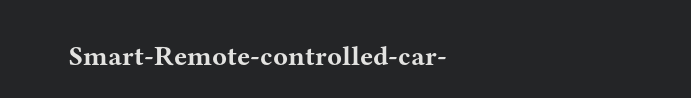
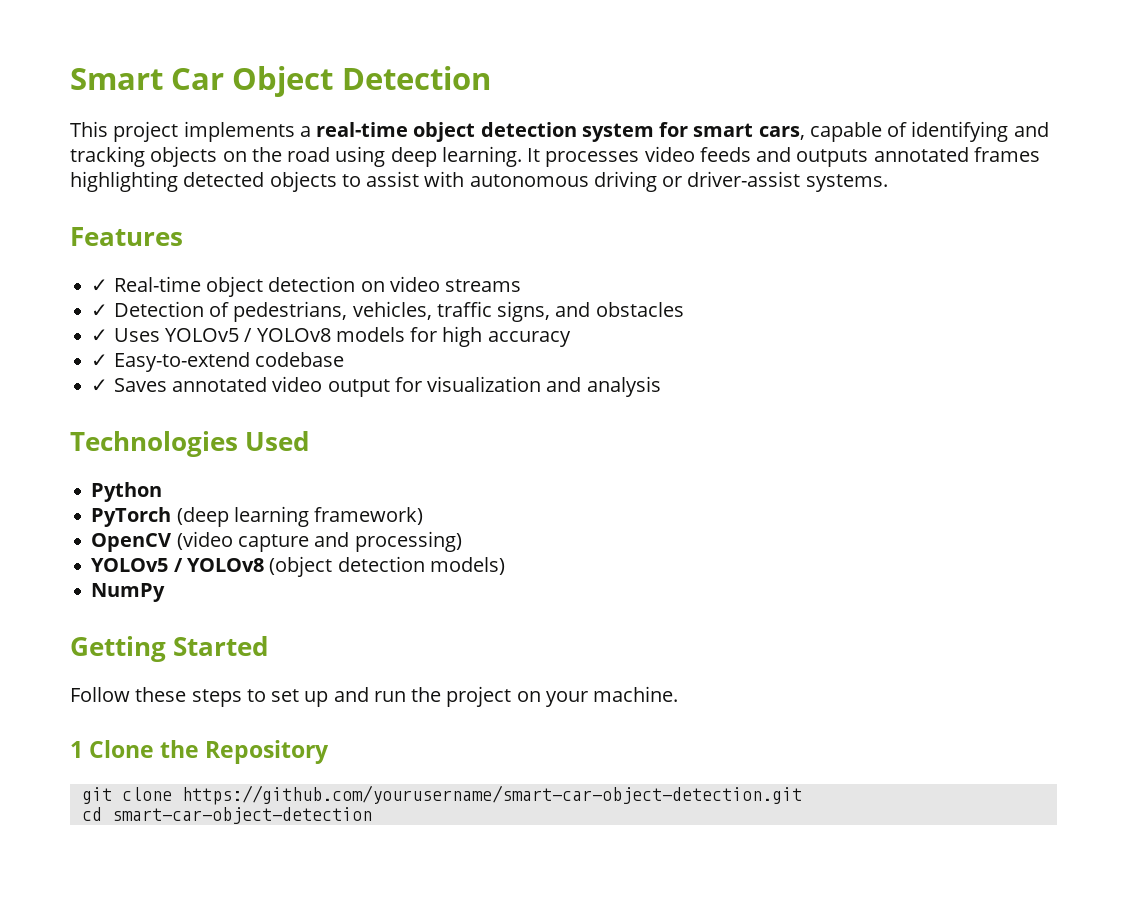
- Smart-Remote-controlled-car-
+ Smart Car Object Detection
+ This project implements a real-time object detection system for smart cars, capable of identifying and tracking objects on the road using deep learning. It processes video feeds and outputs annotated frames highlighting detected objects to assist with autonomous driving or driver-assist systems.
+ Features
+ ✓ Real-time object detection on video streams
+ ✓ Detection of pedestrians, vehicles, traffic signs, and obstacles
+ ✓ Uses YOLOv5 / YOLOv8 models for high accuracy
+ ✓ Easy-to-extend codebase
+ ✓ Saves annotated video output for visualization and analysis
+ Technologies Used
+ Python
+ PyTorch (deep learning framework)
+ OpenCV (video capture and processing)
+ YOLOv5 / YOLOv8 (object detection models)
+ NumPy
+ Getting Started
+ Follow these steps to set up and run the project on your machine.
+ 1 Clone the Repository
+ git clone https://github.com/yourusername/smart-car-object-detection.git
+ cd smart-car-object-detection

